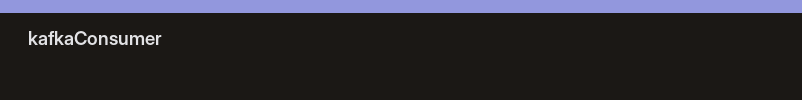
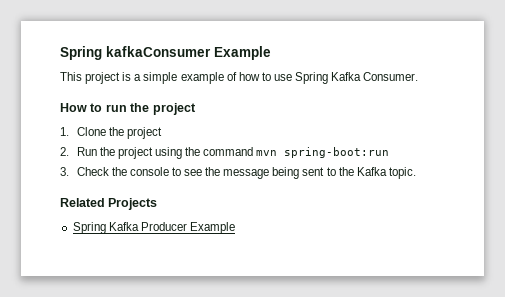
- kafkaConsumer
+ Spring kafkaConsumer Example
+ This project is a simple example of how to use Spring Kafka Consumer.
+ How to run the project
+ 1. Clone the project
+ 2. Run the project using the command mvn spring-boot:run
+ 3. Check the console to see the message being sent to the Kafka topic.
+ Related Projects
+ Spring Kafka Producer Example

